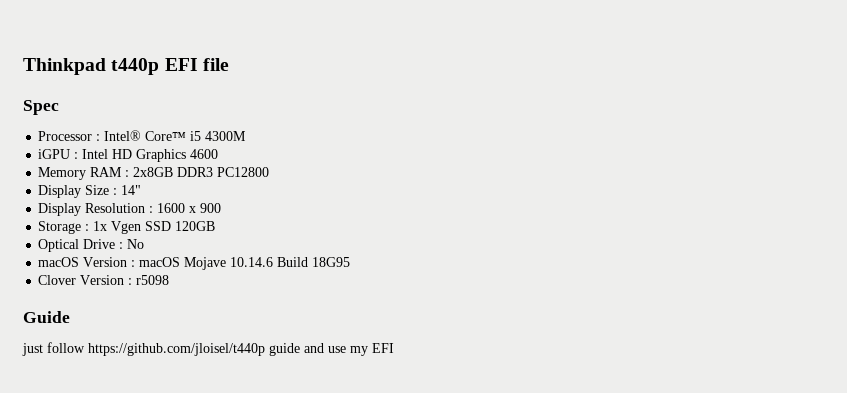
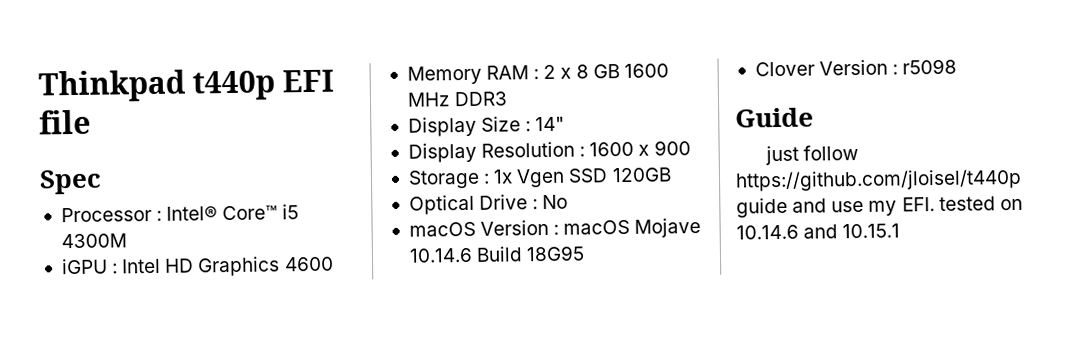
- Memory RAM : 2x8GB DDR3 PC12800
+ Memory RAM : 2 x 8 GB 1600 MHz DDR3
- just follow https://github.com/jloisel/t440p guide and use my EFI
+ just follow https://github.com/jloisel/t440p guide and use my EFI. tested on 10.14.6 and 10.15.1

